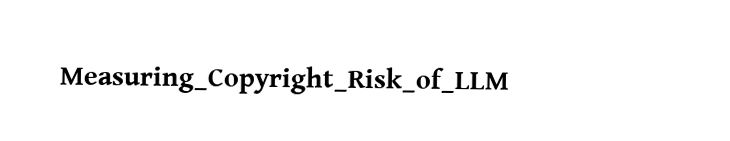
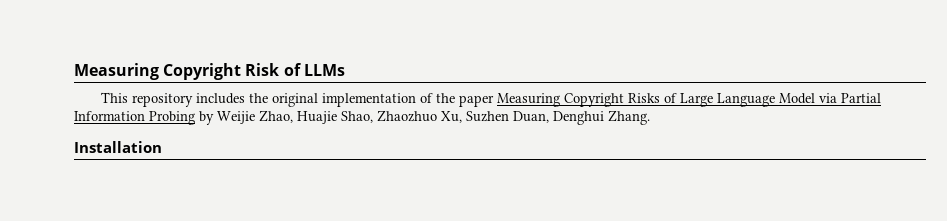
- Measuring_Copyright_Risk_of_LLM
+ Measuring Copyright Risk of LLMs
+ This repository includes the original implementation of the paper Measuring Copyright Risks of Large Language Model via Partial Information Probing by Weijie Zhao, Huajie Shao, Zhaozhuo Xu, Suzhen Duan, Denghui Zhang.
+ Installation

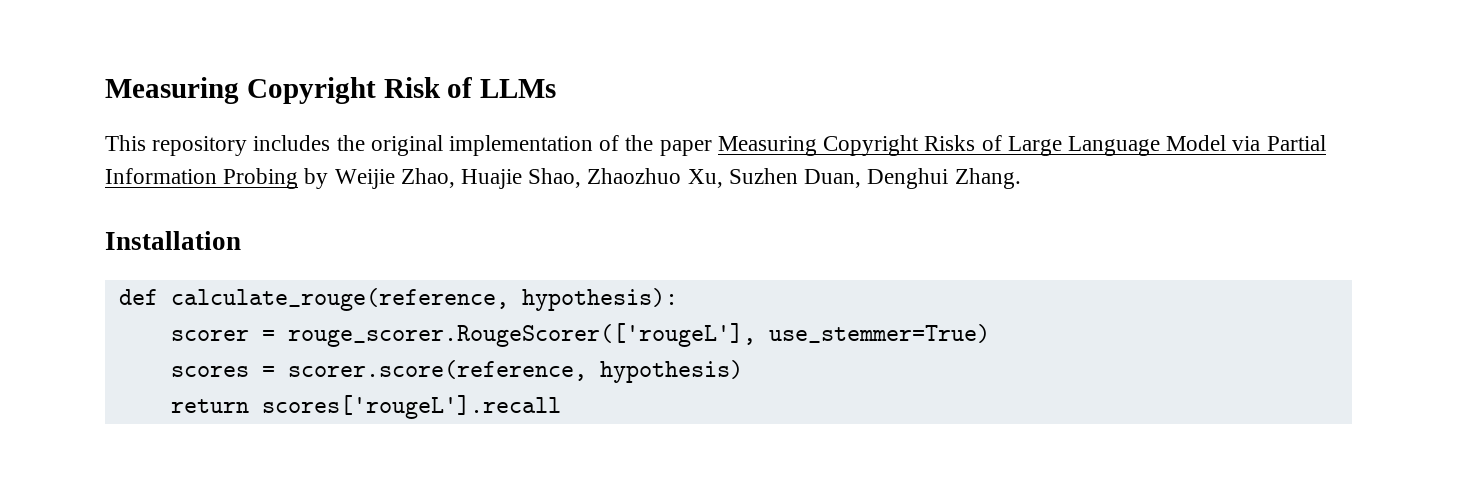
+ def calculate_rouge(reference, hypothesis):
+ scorer = rouge_scorer.RougeScorer(['rougeL'], use_stemmer=True)
+ scores = scorer.score(reference, hypothesis)
+ return scores['rougeL'].recall

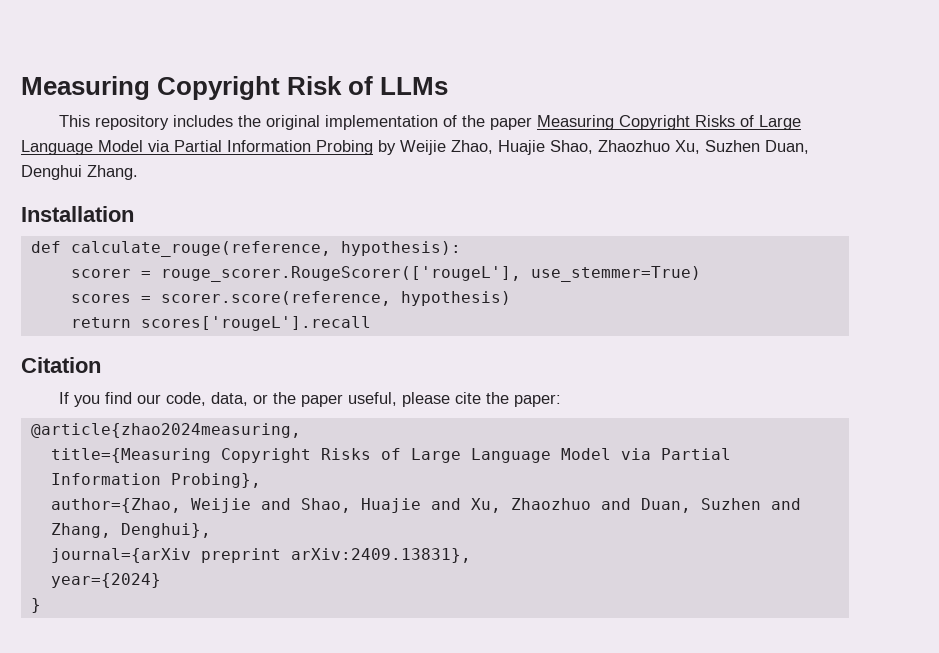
+ Citation
+ If you find our code, data, or the paper useful, please cite the paper:
+ @article{zhao2024measuring,
+ title={Measuring Copyright Risks of Large Language Model via Partial Information Probing},
+ author={Zhao, Weijie and Shao, Huajie and Xu, Zhaozhuo and Duan, Suzhen and Zhang, Denghui},
+ journal={arXiv preprint arXiv:2409.13831},
+ year={2024}
+ }

